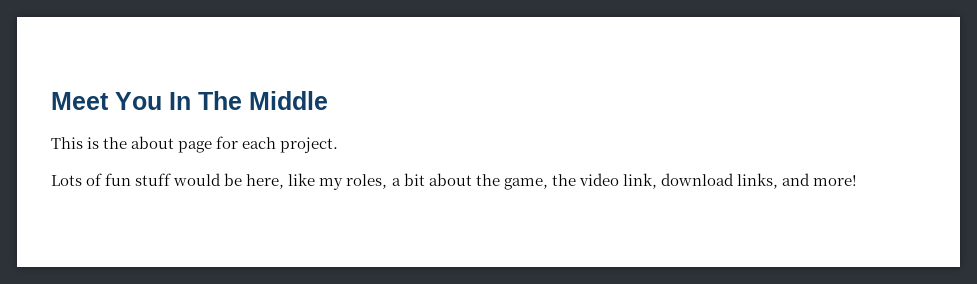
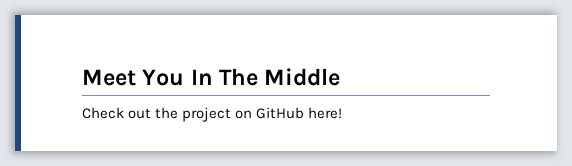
- This is the about page for each project.
- Lots of fun stuff would be here, like my roles, a bit about the game, the video link, download links, and more!
+ Check out the project on GitHub here!

